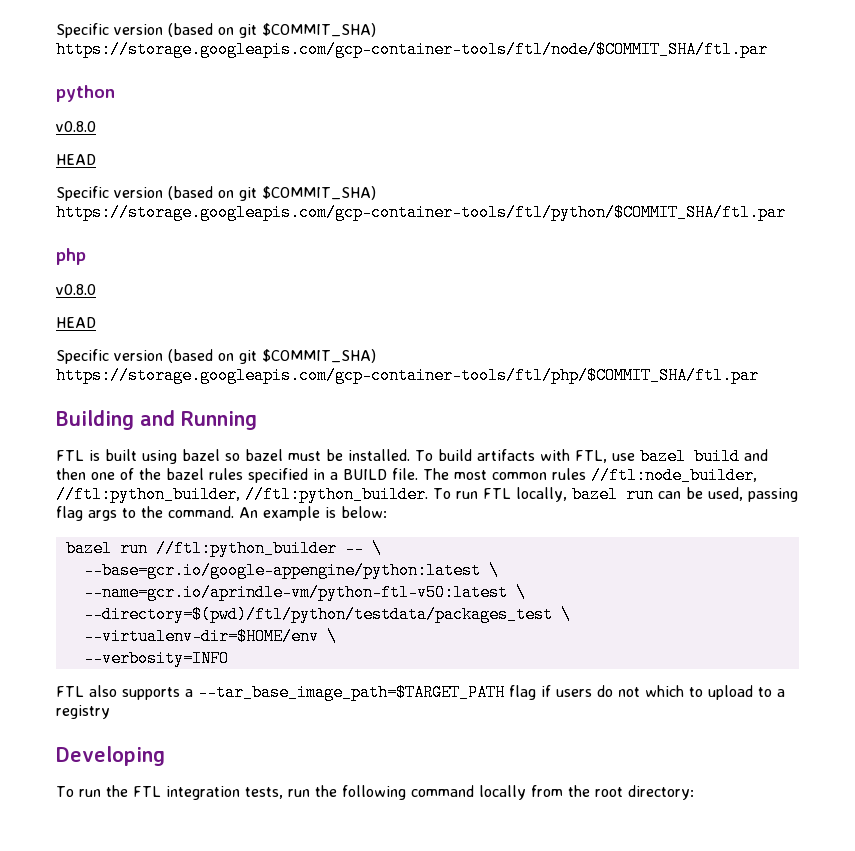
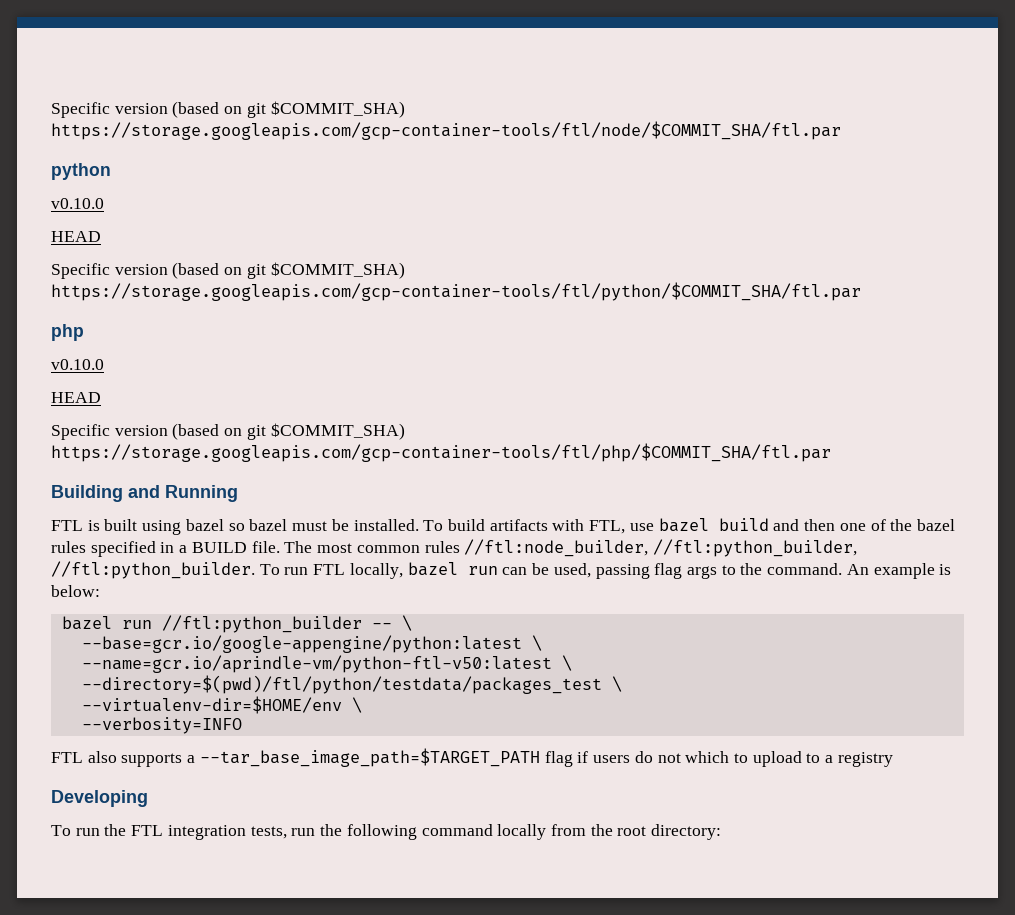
  python
- v0.8.0
+ v0.10.0
  php
- v0.8.0
+ v0.10.0

